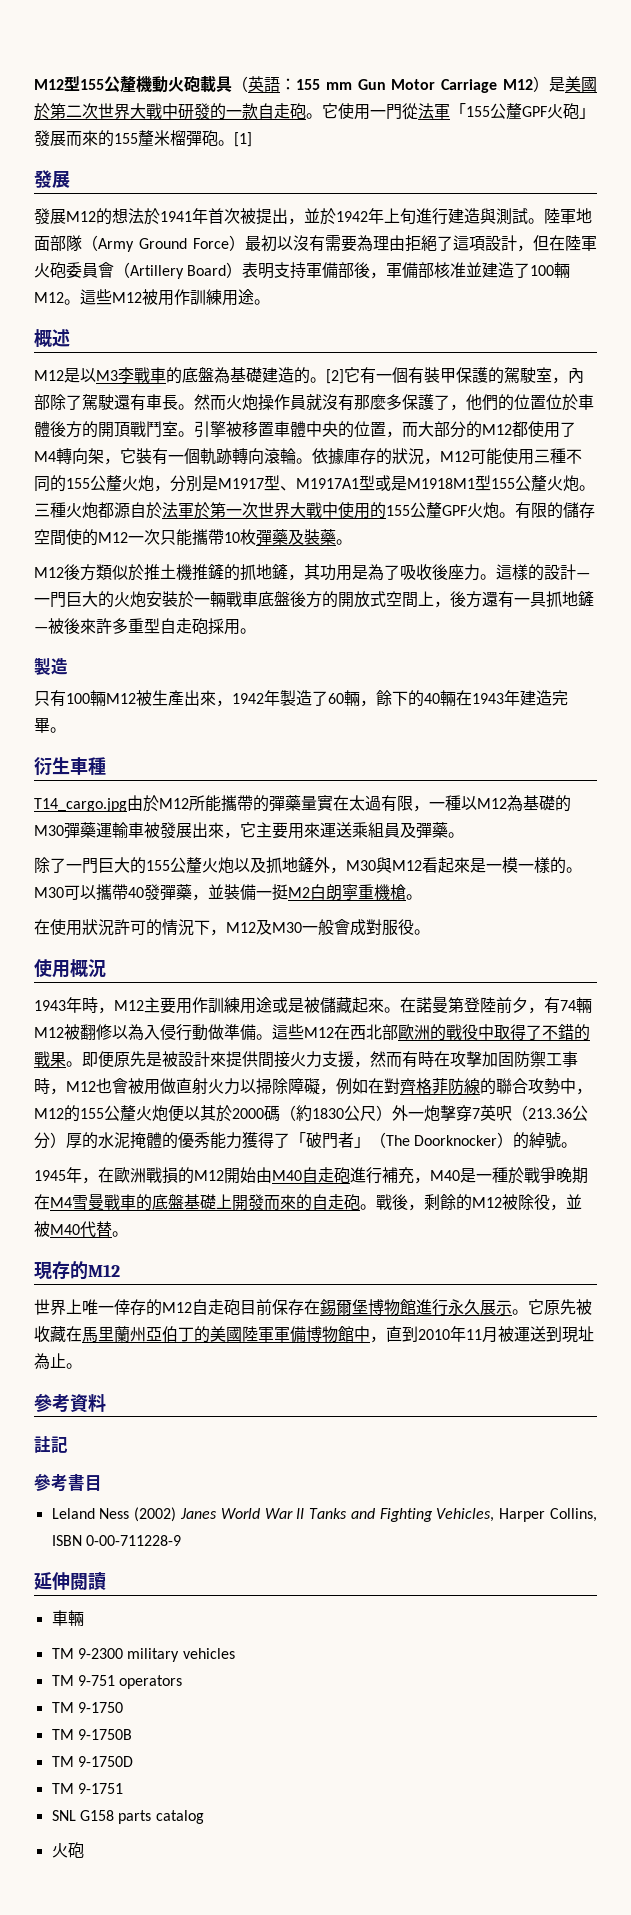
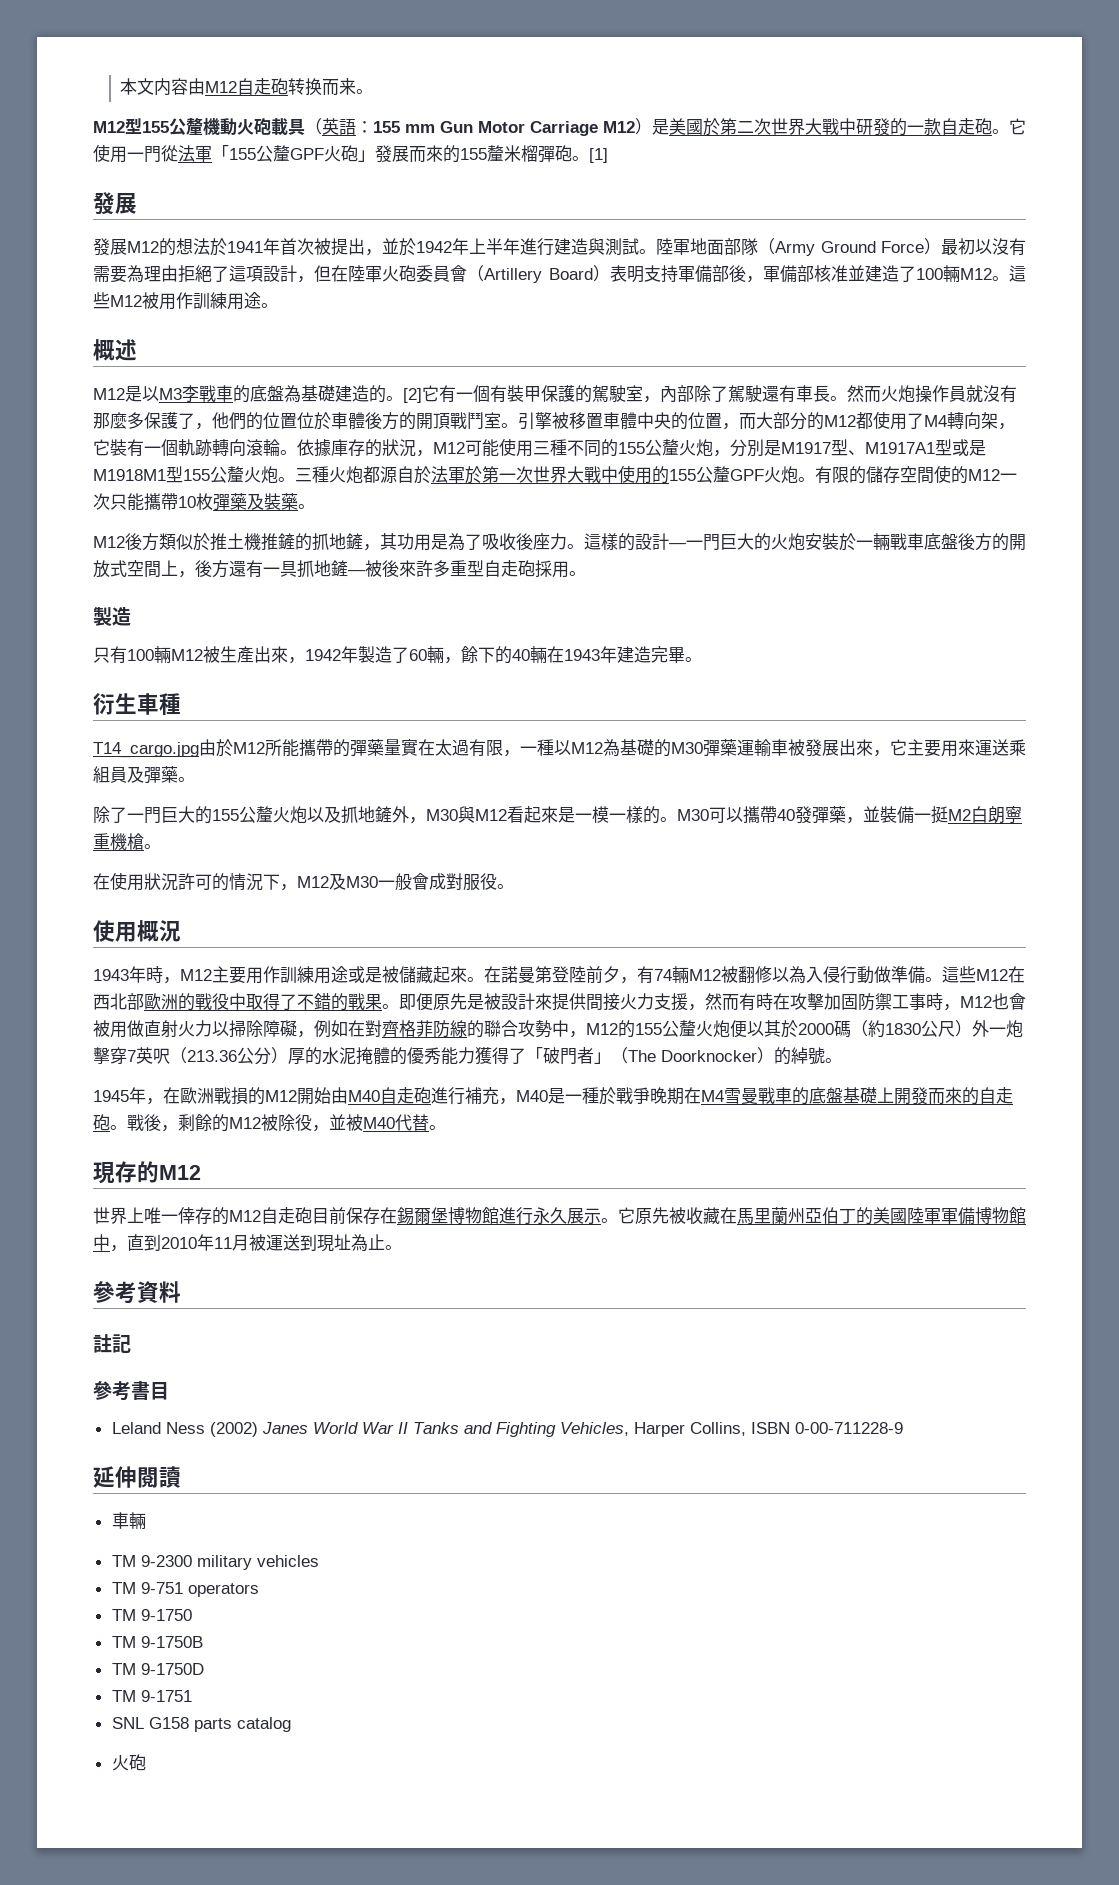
+ 本文内容由M12自走砲转换而来。
- 發展M12的想法於1941年首次被提出，並於1942年上旬進行建造與測試。
+ 發展M12的想法於1941年首次被提出，並於1942年上半年進行建造與測試。

